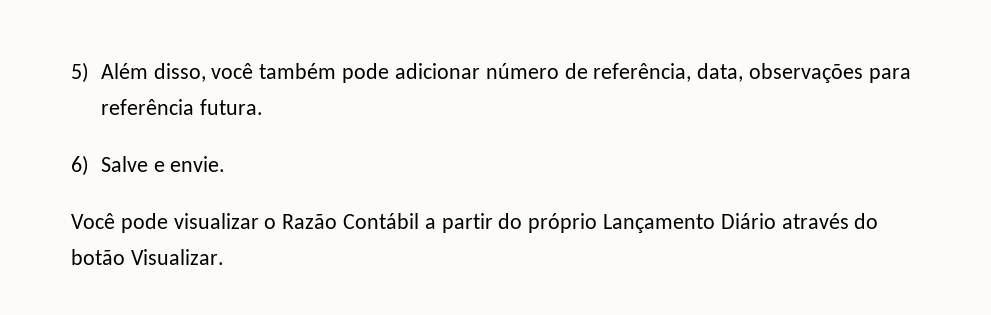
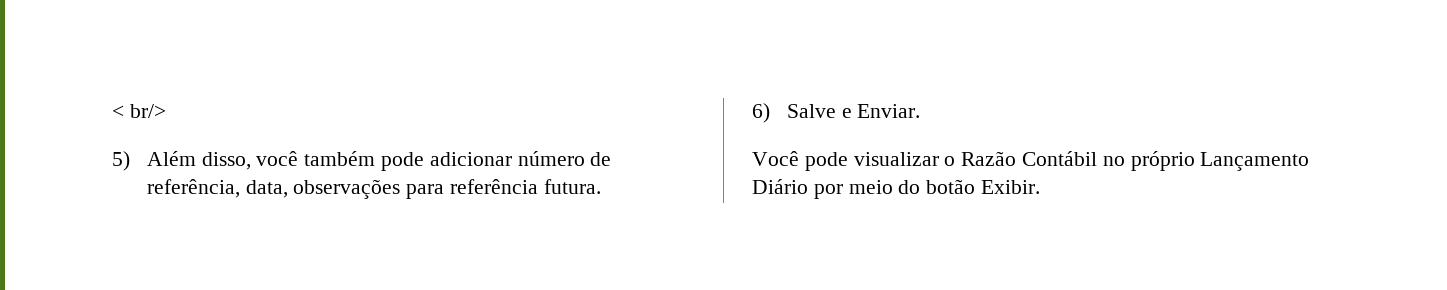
+ < br/>
- 6) Salve e envie.
+ 6) Salve e Enviar.
- Você pode visualizar o Razão Contábil a partir do próprio Lançamento Diário através do botão Visualizar.
+ Você pode visualizar o Razão Contábil no próprio Lançamento Diário por meio do botão Exibir.

